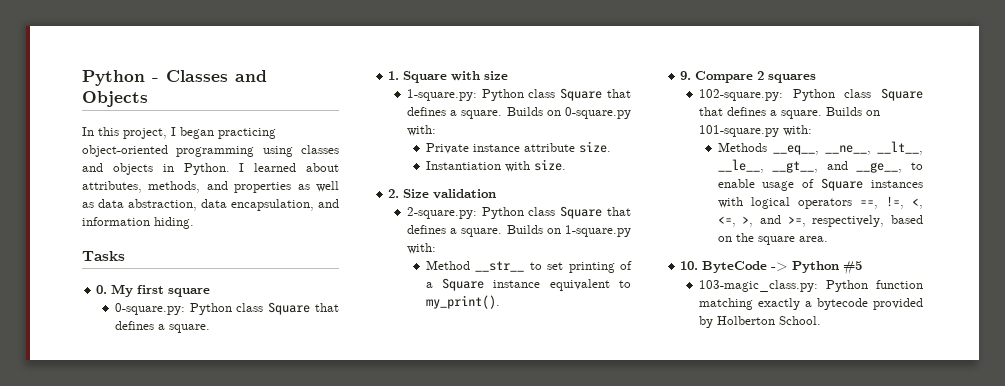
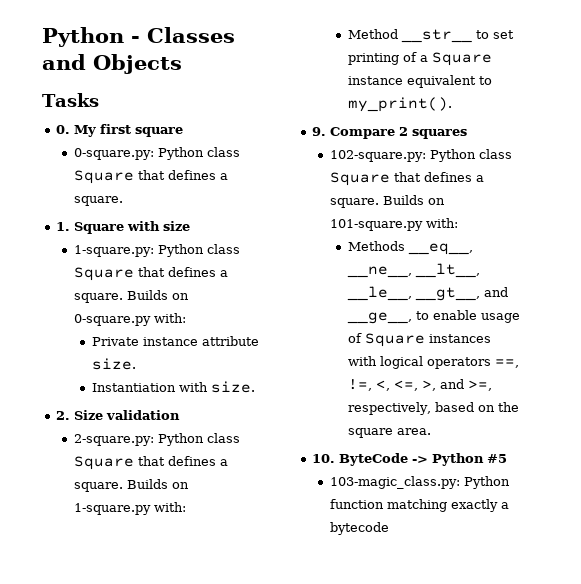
- In this project, I began practicing object-oriented programming using classes and objects in Python. I learned about attributes, methods, and properties as well as data abstraction, data encapsulation, and information hiding.
- 103-magic_class.py: Python function matching exactly a bytecode provided by Holberton School.
+ 103-magic_class.py: Python function matching exactly a bytecode

